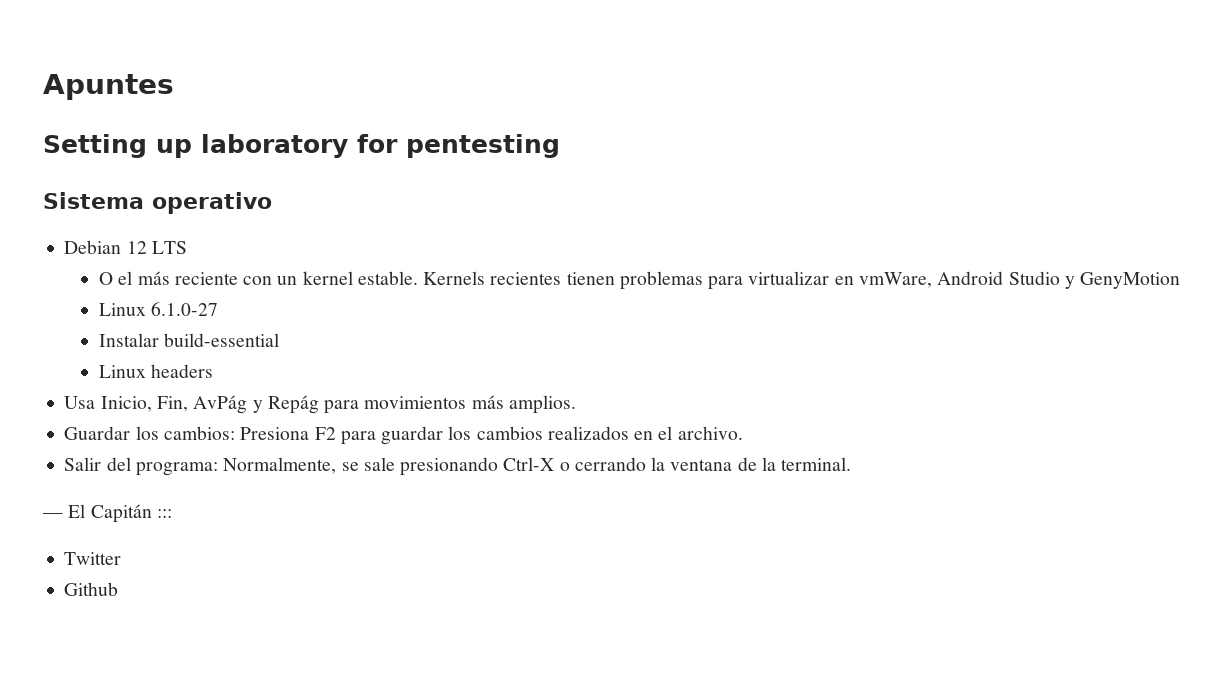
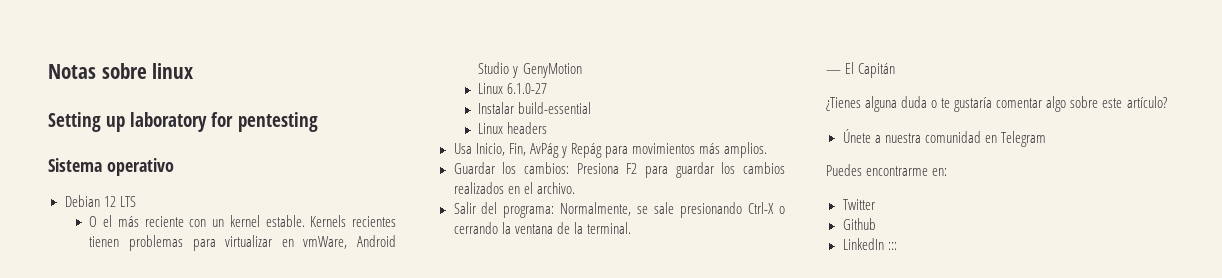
- Apuntes
+ Notas sobre linux
- — El Capitán :::
+ — El Capitán
+ ¿Tienes alguna duda o te gustaría comentar algo sobre este artículo?
+ Únete a nuestra comunidad en Telegram
+ Puedes encontrarme en:
+ LinkedIn :::

